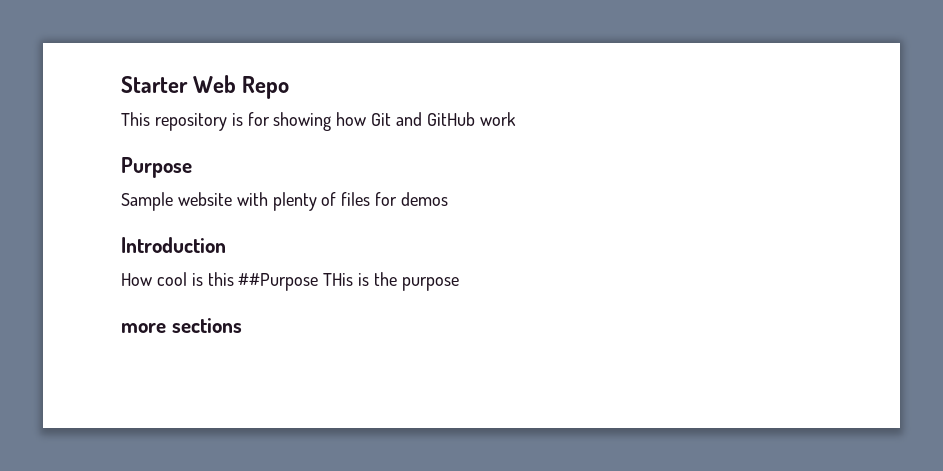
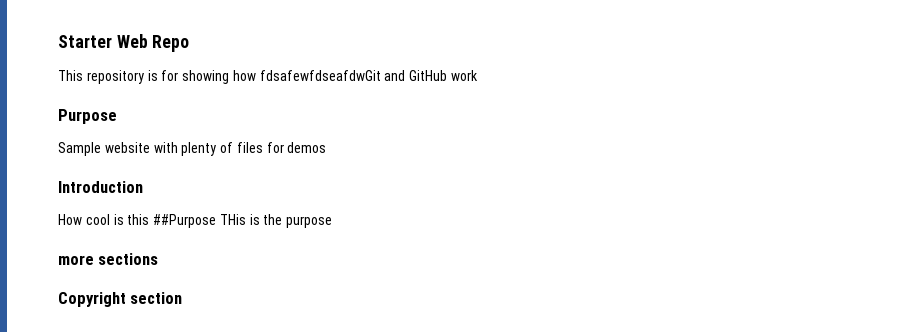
- This repository is for showing how Git and GitHub work
+ This repository is for showing how fdsafewfdseafdwGit and GitHub work
+ Copyright section

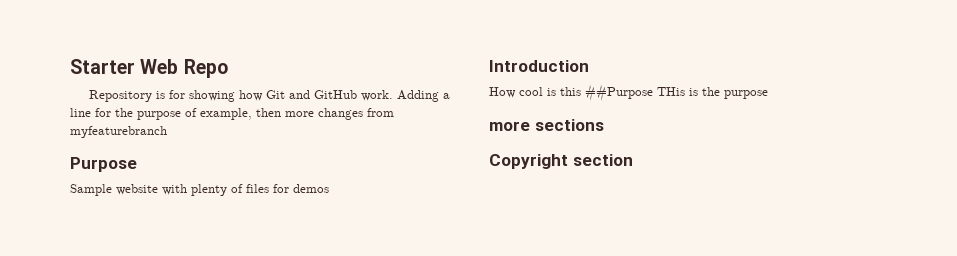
- This repository is for showing how fdsafewfdseafdwGit and GitHub work
+ Repository is for showing how Git and GitHub work. Adding a line for the purpose of example, then more changes from myfeaturebranch

